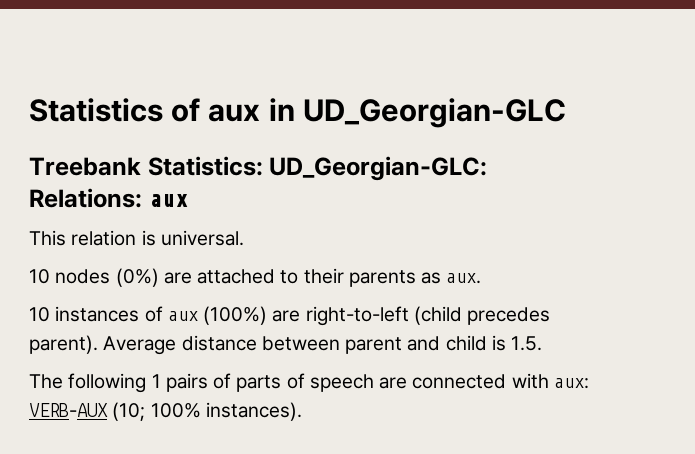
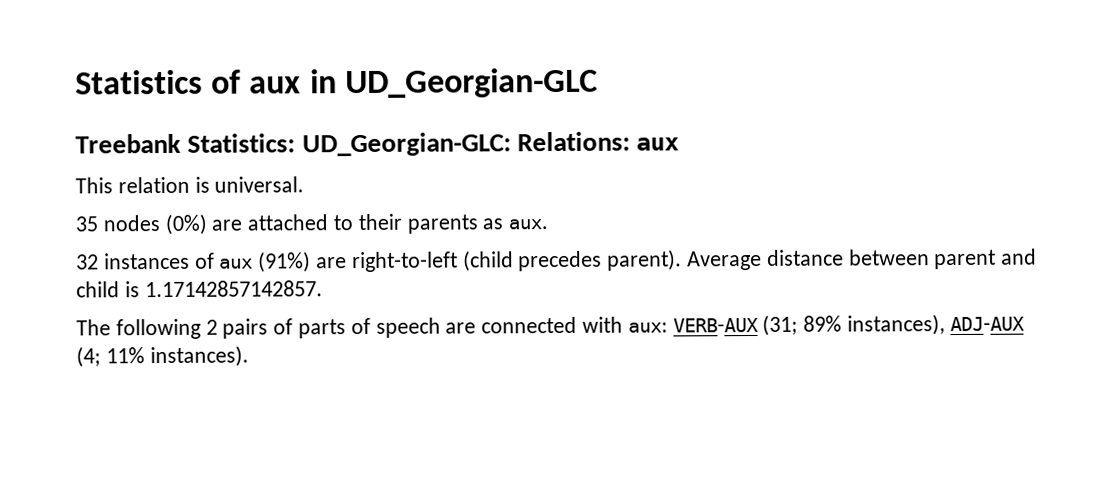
- 10 nodes (0%) are attached to their parents as aux.
+ 35 nodes (0%) are attached to their parents as aux.
- 10 instances of aux (100%) are right-to-left (child precedes parent).
+ 32 instances of aux (91%) are right-to-left (child precedes parent).
- Average distance between parent and child is 1.5.
+ Average distance between parent and child is 1.17142857142857.
- The following 1 pairs of parts of speech are connected with aux: VERB-AUX (10; 100% instances).
+ The following 2 pairs of parts of speech are connected with aux: VERB-AUX (31; 89% instances), ADJ-AUX (4; 11% instances).

